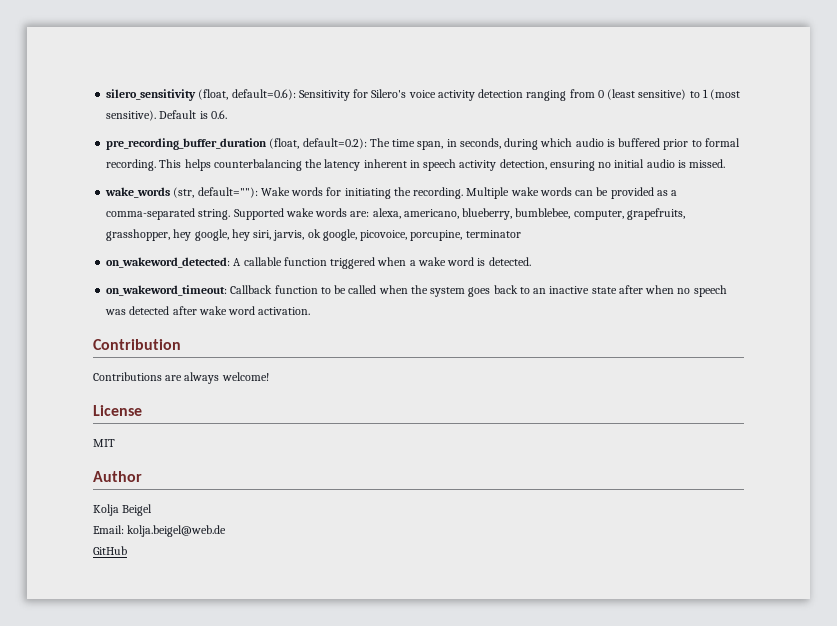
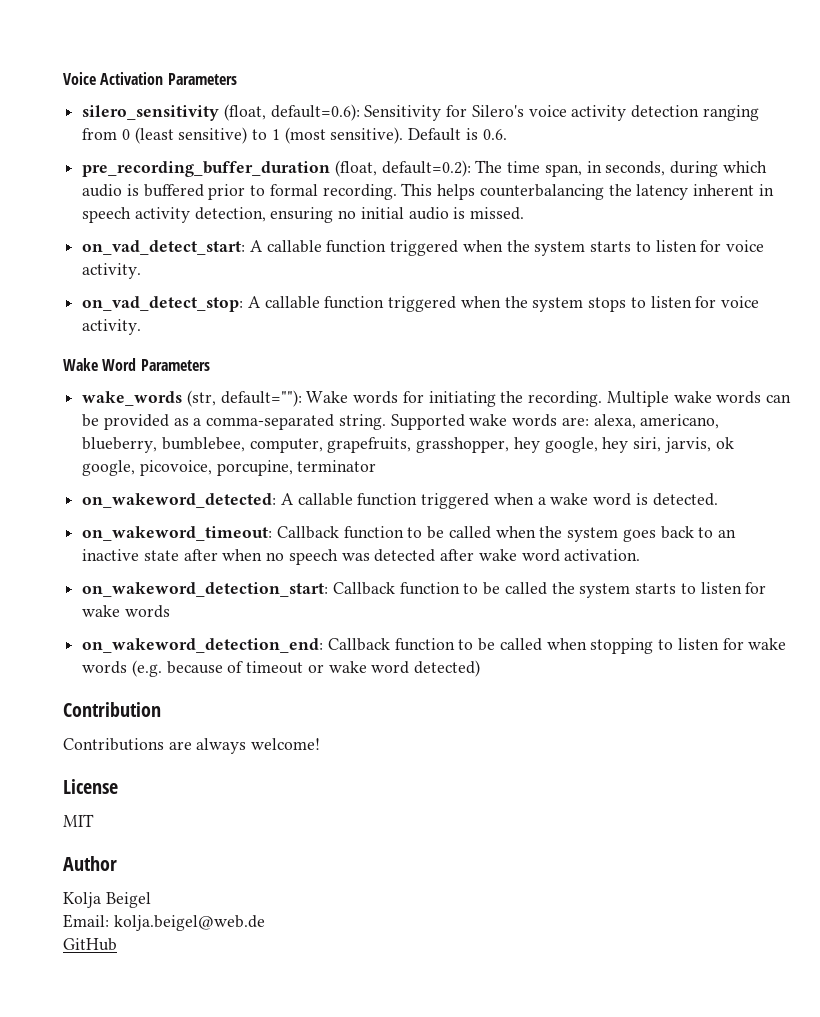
+ Voice Activation Parameters
+ on_vad_detect_start: A callable function triggered when the system starts to listen for voice activity.
+ on_vad_detect_stop: A callable function triggered when the system stops to listen for voice activity.
+ Wake Word Parameters
+ on_wakeword_detection_start: Callback function to be called the system starts to listen for wake words
+ on_wakeword_detection_end: Callback function to be called when stopping to listen for wake words (e.g. because of timeout or wake word detected)

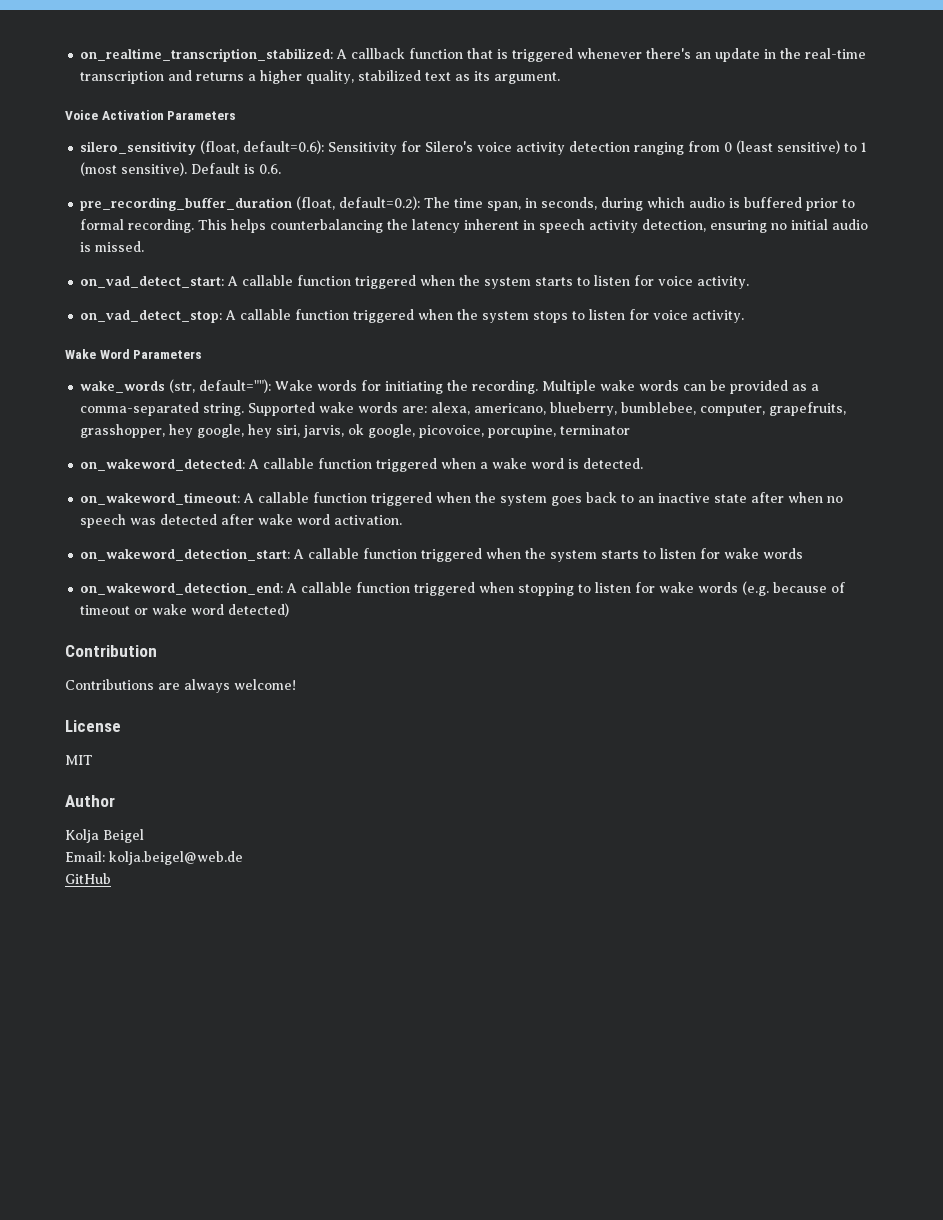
+ on_realtime_transcription_stabilized: A callback function that is triggered whenever there's an update in the real-time transcription and returns a higher quality, stabilized text as its argument.
- on_wakeword_timeout: Callback function to be called when the system goes back to an inactive state after when no speech was detected after wake word activation.
+ on_wakeword_timeout: A callable function triggered when the system goes back to an inactive state after when no speech was detected after wake word activation.
- on_wakeword_detection_start: Callback function to be called the system starts to listen for wake words
+ on_wakeword_detection_start: A callable function triggered when the system starts to listen for wake words
- on_wakeword_detection_end: Callback function to be called when stopping to listen for wake words (e.g. because of timeout or wake word detected)
+ on_wakeword_detection_end: A callable function triggered when stopping to listen for wake words (e.g. because of timeout or wake word detected)

